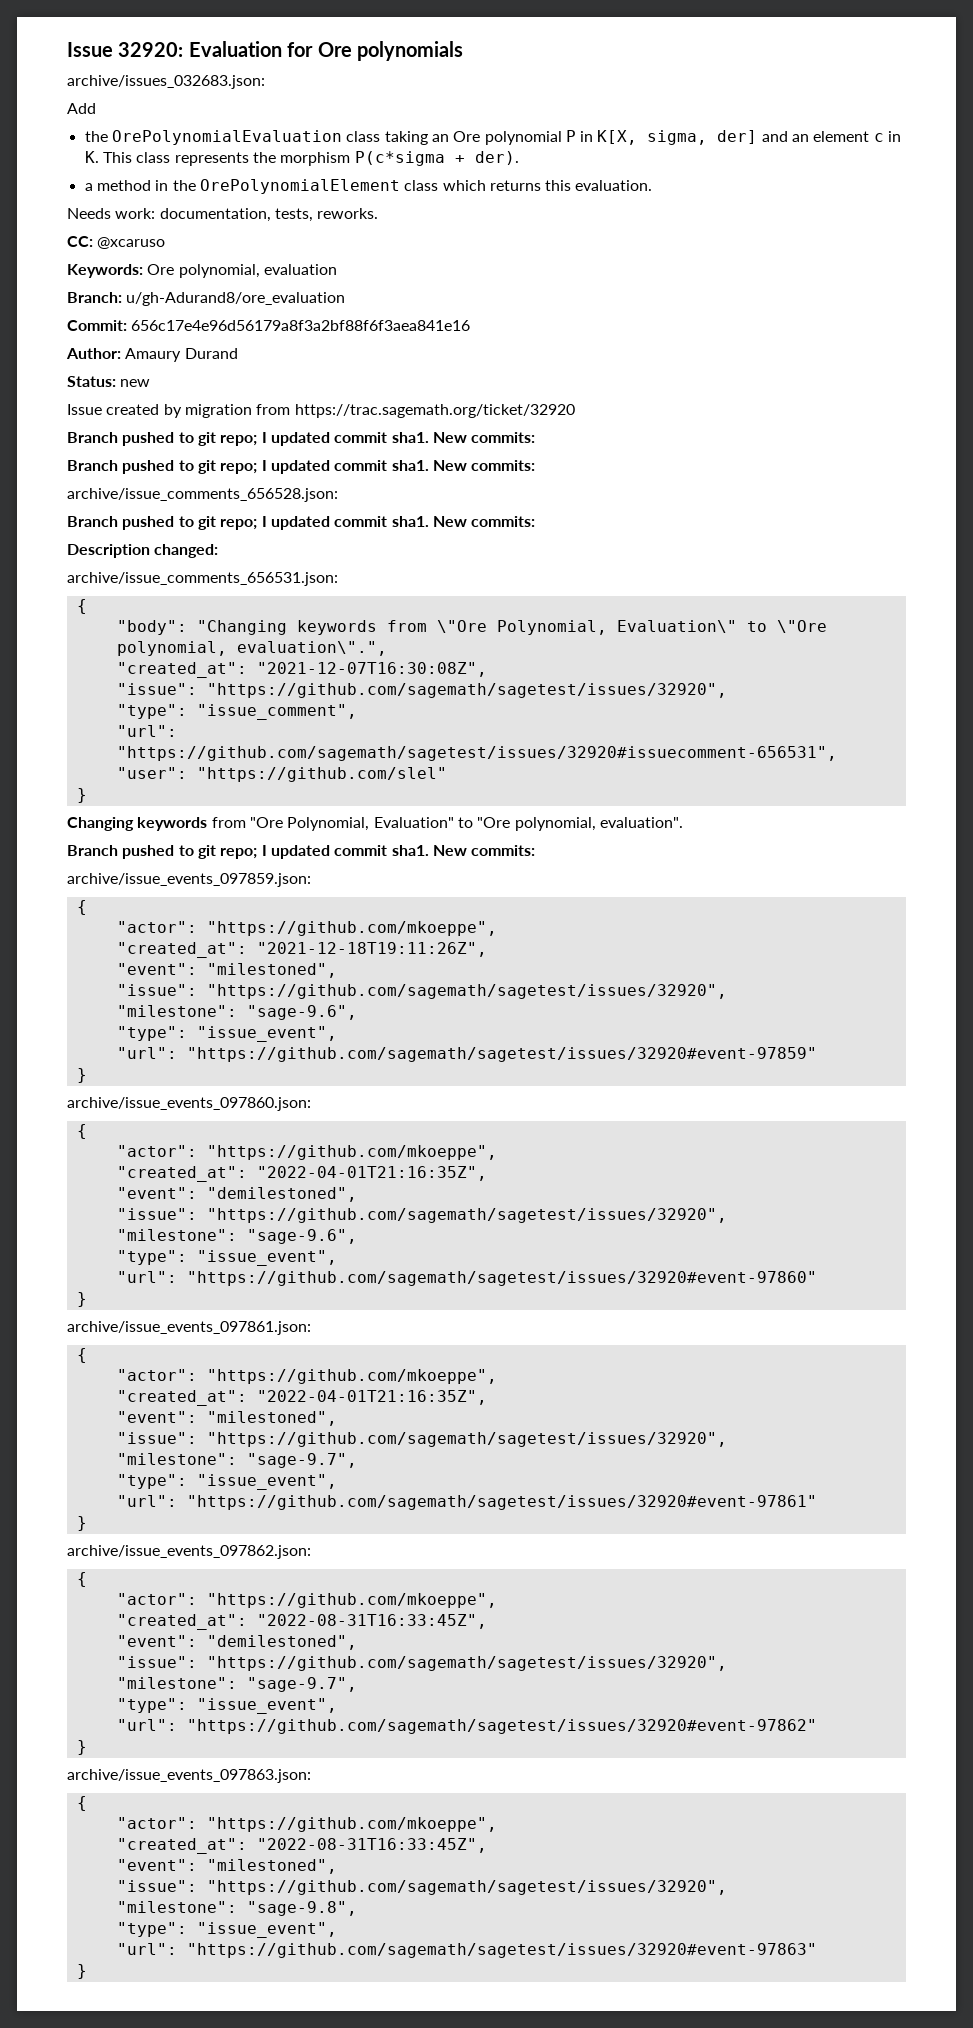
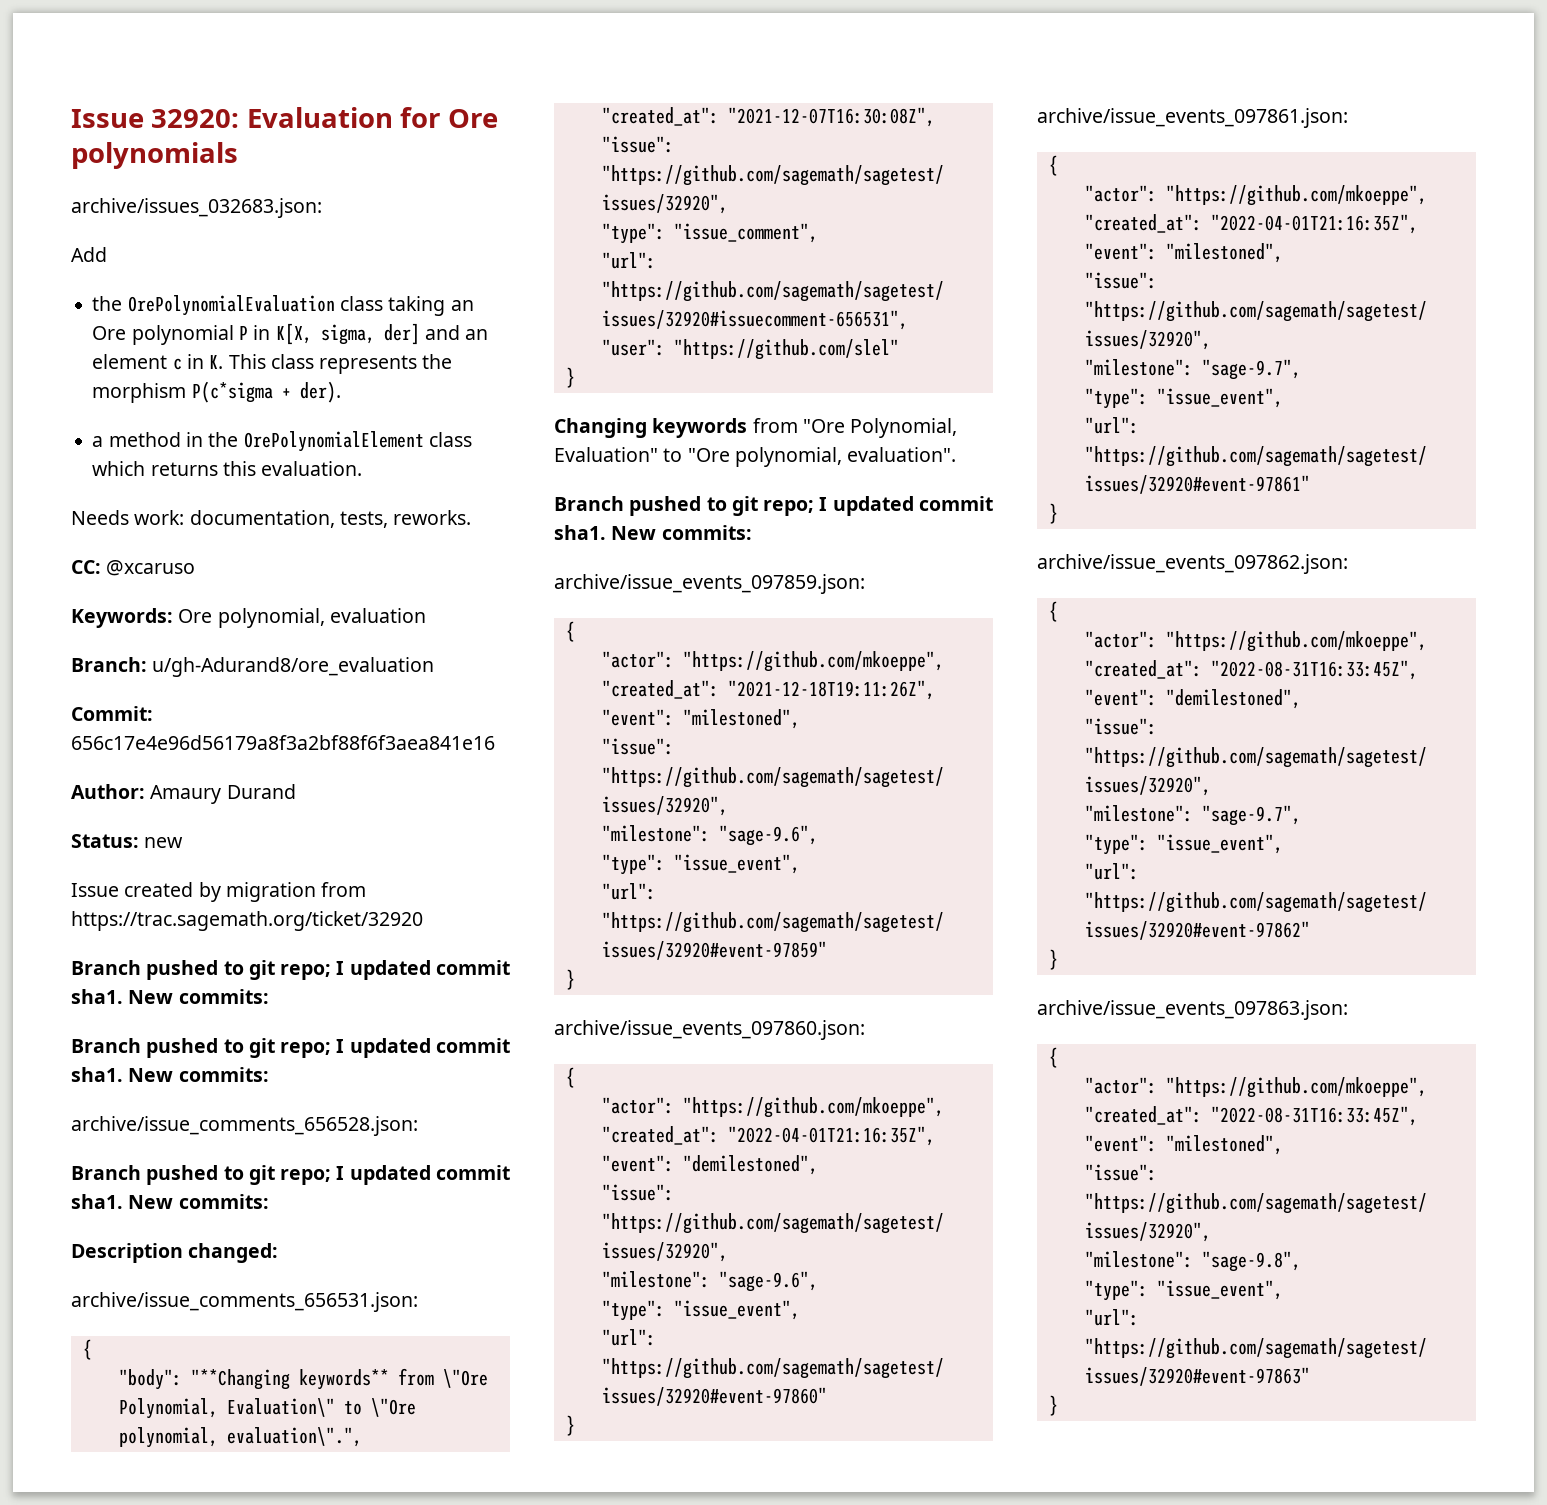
- "body": "Changing keywords from \"Ore Polynomial, Evaluation\" to \"Ore polynomial, evaluation\".",
+ "body": "**Changing keywords** from \"Ore Polynomial, Evaluation\" to \"Ore polynomial, evaluation\".",

